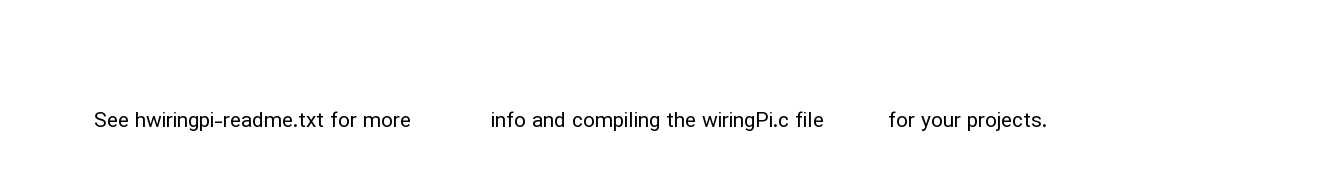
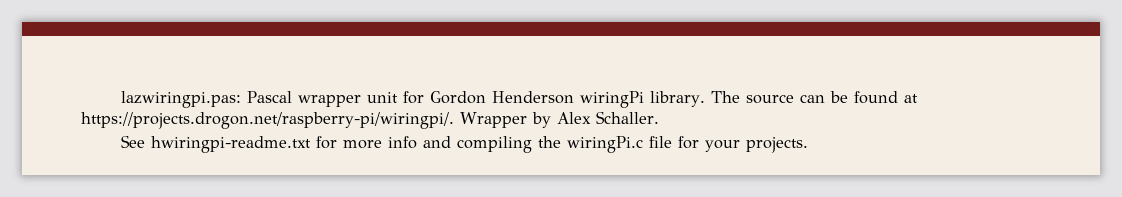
+ lazwiringpi.pas: Pascal wrapper unit for Gordon Henderson wiringPi library. The source can be found at https://projects.drogon.net/raspberry-pi/wiringpi/. Wrapper by Alex Schaller.

